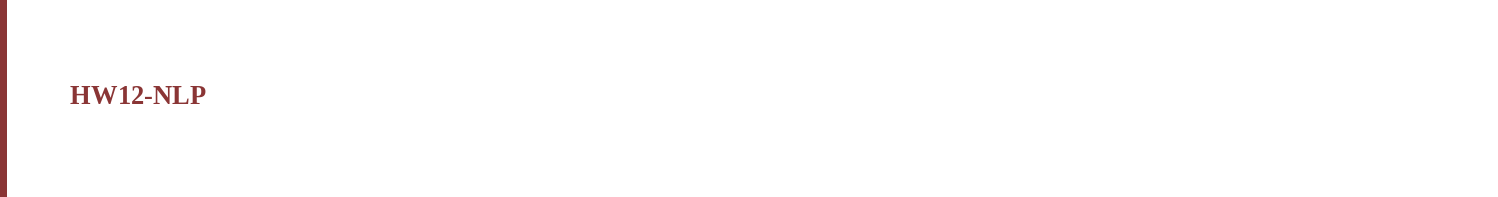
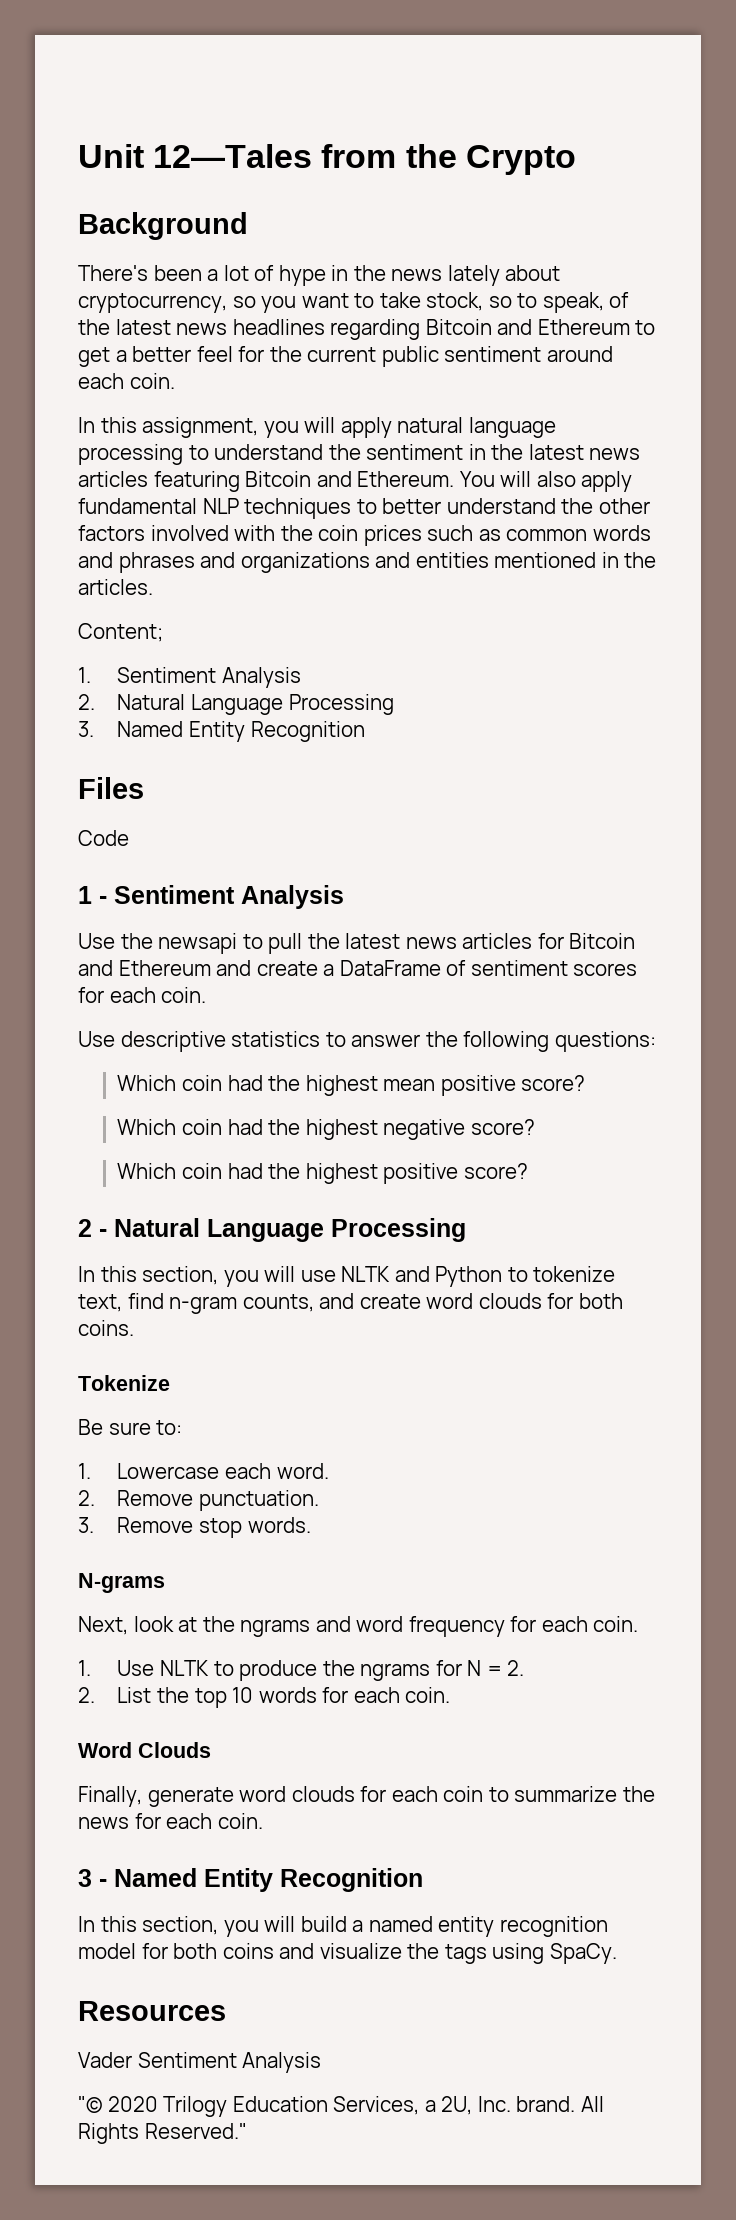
- HW12-NLP
+ Unit 12—Tales from the Crypto
+ Background
+ There's been a lot of hype in the news lately about cryptocurrency, so you want to take stock, so to speak, of the latest news headlines regarding Bitcoin and Ethereum to get a better feel for the current public sentiment around each coin.
+ In this assignment, you will apply natural language processing to understand the sentiment in the latest news articles featuring Bitcoin and Ethereum. You will also apply fundamental NLP techniques to better understand the other factors involved with the coin prices such as common words and phrases and organizations and entities mentioned in the articles.
+ Content;
+ 1. Sentiment Analysis
+ 2. Natural Language Processing
+ 3. Named Entity Recognition
+ Files
+ Code
+ 1 - Sentiment Analysis
+ Use the newsapi to pull the latest news articles for Bitcoin and Ethereum and create a DataFrame of sentiment scores for each coin.
+ Use descriptive statistics to answer the following questions:
+ Which coin had the highest mean positive score?
+ Which coin had the highest negative score?
+ Which coin had the highest positive score?
+ 2 - Natural Language Processing
+ In this section, you will use NLTK and Python to tokenize text, find n-gram counts, and create word clouds for both coins.
+ Tokenize
+ Be sure to:
+ 1. Lowercase each word.
+ 2. Remove punctuation.
+ 3. Remove stop words.
+ N-grams
+ Next, look at the ngrams and word frequency for each coin.
+ 1. Use NLTK to produce the ngrams for N = 2.
+ 2. List the top 10 words for each coin.
+ Word Clouds
+ Finally, generate word clouds for each coin to summarize the news for each coin.
+ 3 - Named Entity Recognition
+ In this section, you will build a named entity recognition model for both coins and visualize the tags using SpaCy.
+ Resources
+ Vader Sentiment Analysis
+ "© 2020 Trilogy Education Services, a 2U, Inc. brand. All Rights Reserved."

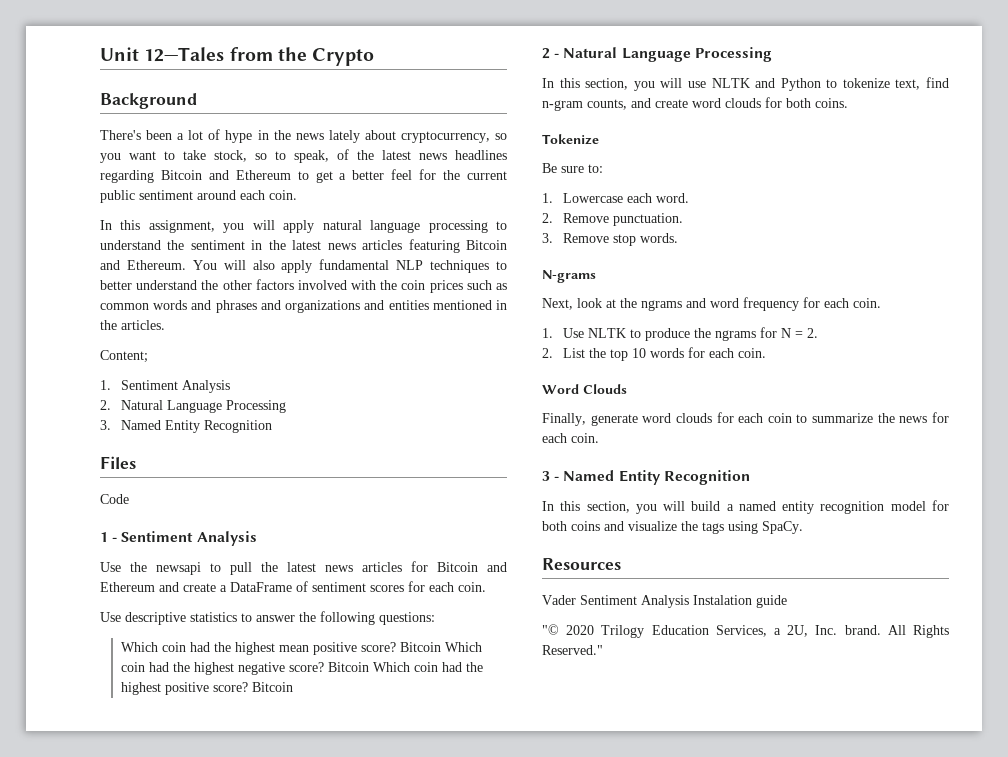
- Which coin had the highest mean positive score?
- Which coin had the highest negative score?
- Which coin had the highest positive score?
+ Which coin had the highest mean positive score? Bitcoin Which coin had the highest negative score? Bitcoin Which coin had the highest positive score? Bitcoin
- Vader Sentiment Analysis
+ Vader Sentiment Analysis Instalation guide

